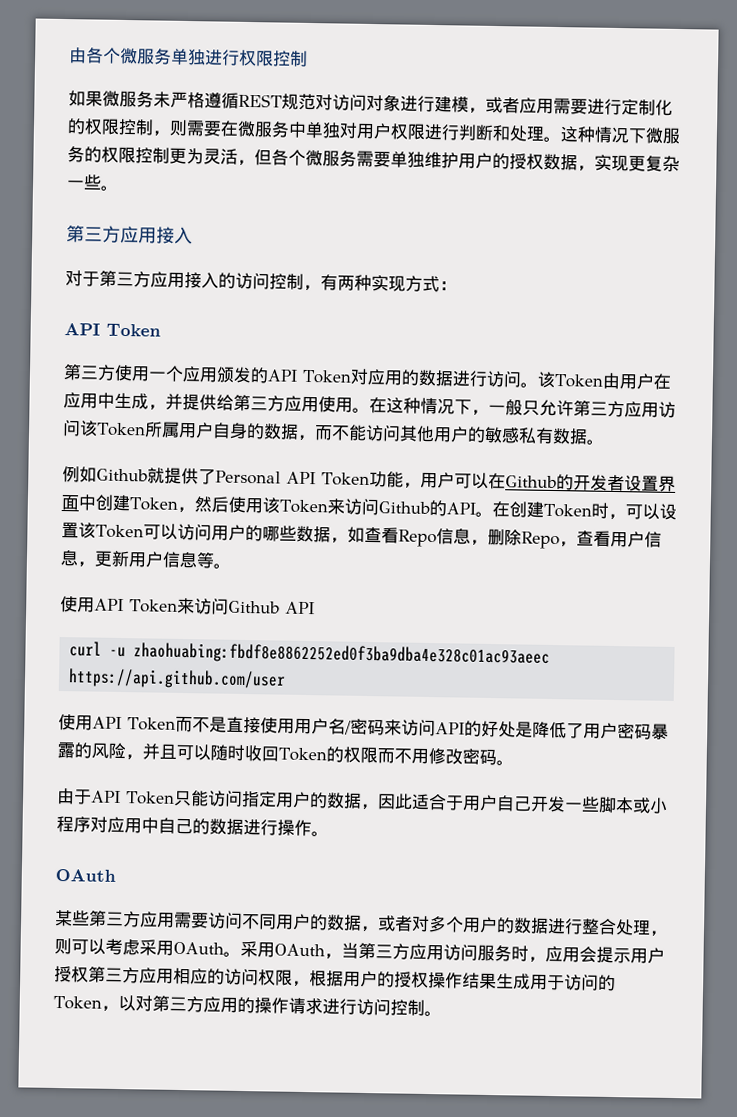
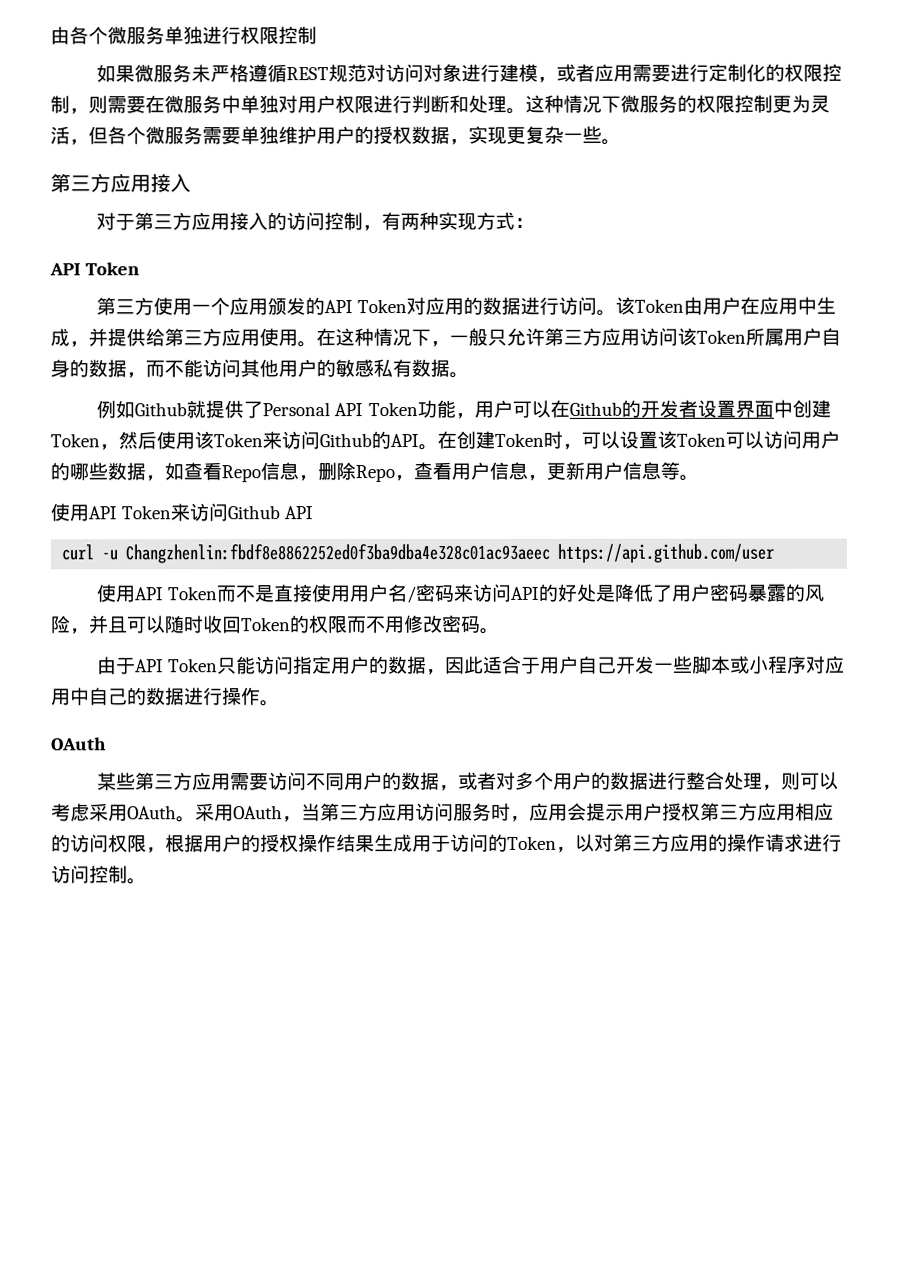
- curl -u zhaohuabing:fbdf8e8862252ed0f3ba9dba4e328c01ac93aeec https://api.github.com/user
+ curl -u Changzhenlin:fbdf8e8862252ed0f3ba9dba4e328c01ac93aeec https://api.github.com/user

